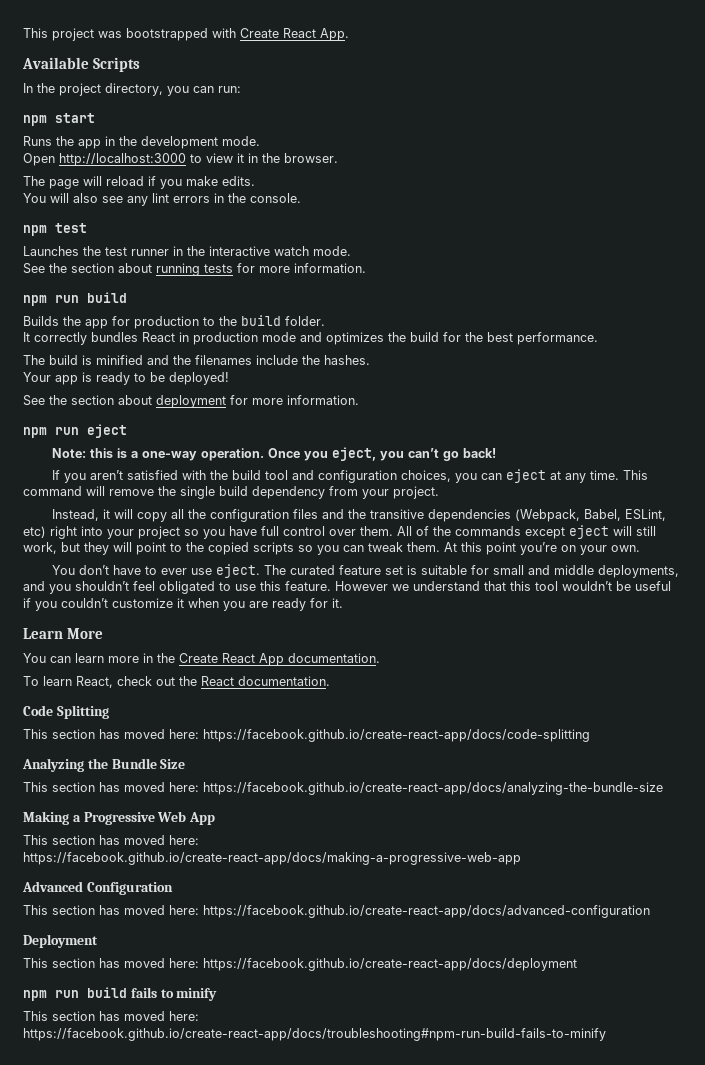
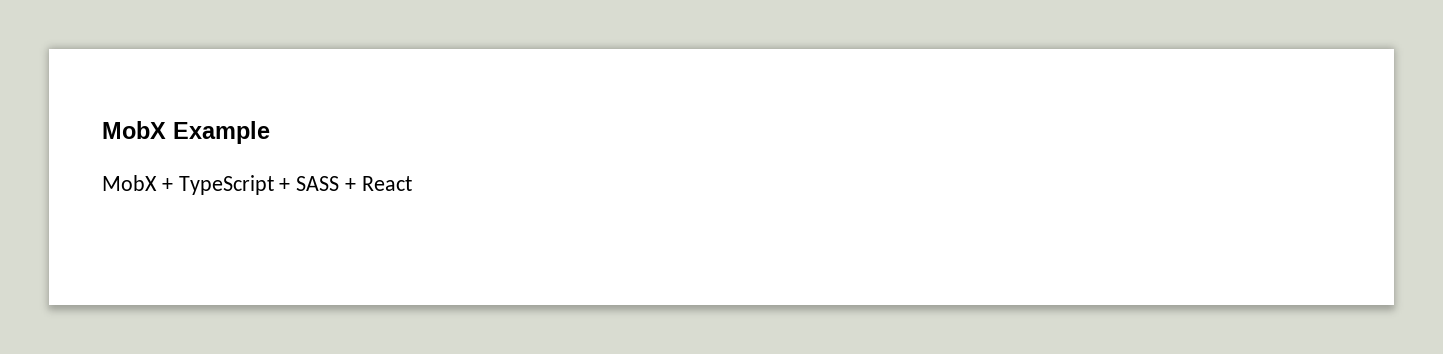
- This project was bootstrapped with Create React App.
- Available Scripts
- In the project directory, you can run:
- npm start
- Runs the app in the development mode.
- Open http://localhost:3000 to view it in the browser.
- The page will reload if you make edits.
- You will also see any lint errors in the console.
- npm test
- Launches the test runner in the interactive watch mode.
- See the section about running tests for more information.
- npm run build
- Builds the app for production to the build folder.
- It correctly bundles React in production mode and optimizes the build for the best performance.
- The build is minified and the filenames include the hashes.
- Your app is ready to be deployed!
- See the section about deployment for more information.
- npm run eject
- Note: this is a one-way operation. Once you eject, you can’t go back!
- If you aren’t satisfied with the build tool and configuration choices, you can eject at any time. This command will remove the single build dependency from your project.
- Instead, it will copy all the configuration files and the transitive dependencies (Webpack, Babel, ESLint, etc) right into your project so you have full control over them. All of the commands except eject will still work, but they will point to the copied scripts so you can tweak them. At this point you’re on your own.
- You don’t have to ever use eject. The curated feature set is suitable for small and middle deployments, and you shouldn’t feel obligated to use this feature. However we understand that this tool wouldn’t be useful if you couldn’t customize it when you are ready for it.
- Learn More
- You can learn more in the Create React App documentation.
- To learn React, check out the React documentation.
- Code Splitting
- This section has moved here: https://facebook.github.io/create-react-app/docs/code-splitting
- Analyzing the Bundle Size
- This section has moved here: https://facebook.github.io/create-react-app/docs/analyzing-the-bundle-size
- Making a Progressive Web App
- This section has moved here: https://facebook.github.io/create-react-app/docs/making-a-progressive-web-app
- Advanced Configuration
- This section has moved here: https://facebook.github.io/create-react-app/docs/advanced-configuration
- Deployment
- This section has moved here: https://facebook.github.io/create-react-app/docs/deployment
- npm run build fails to minify
- This section has moved here: https://facebook.github.io/create-react-app/docs/troubleshooting#npm-run-build-fails-to-minify
+ MobX Example
+ MobX + TypeScript + SASS + React

